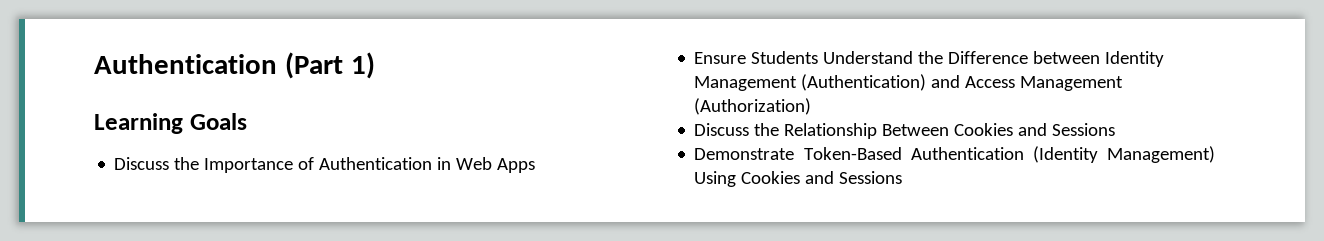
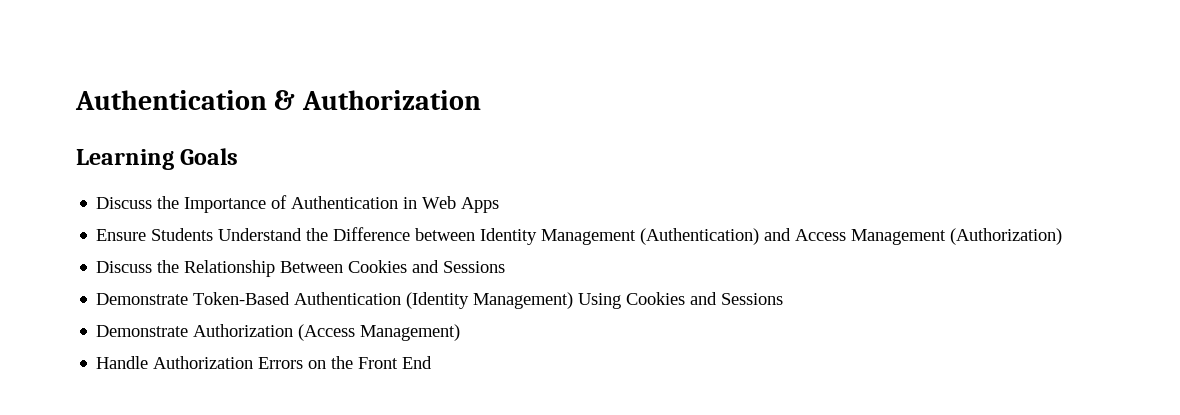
- Authentication (Part 1)
+ Authentication & Authorization
+ Demonstrate Authorization (Access Management)
+ Handle Authorization Errors on the Front End

